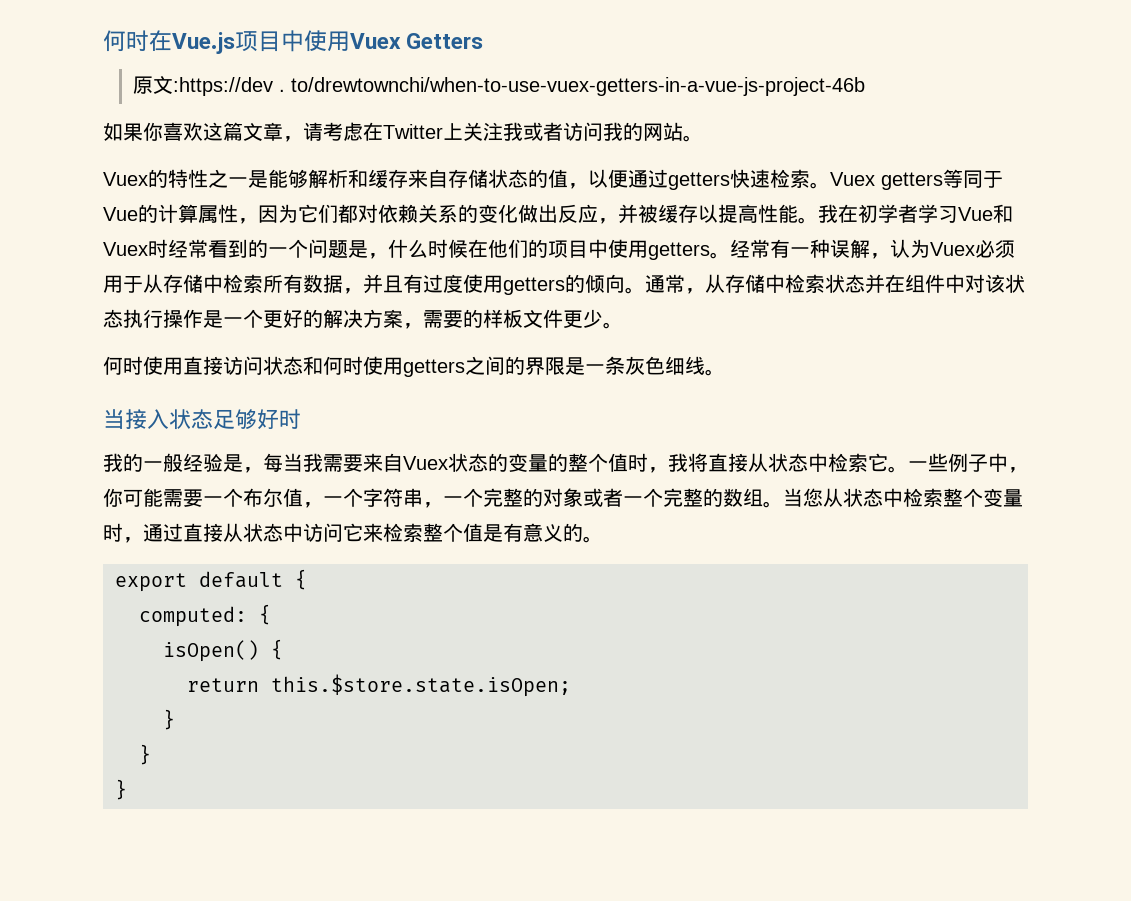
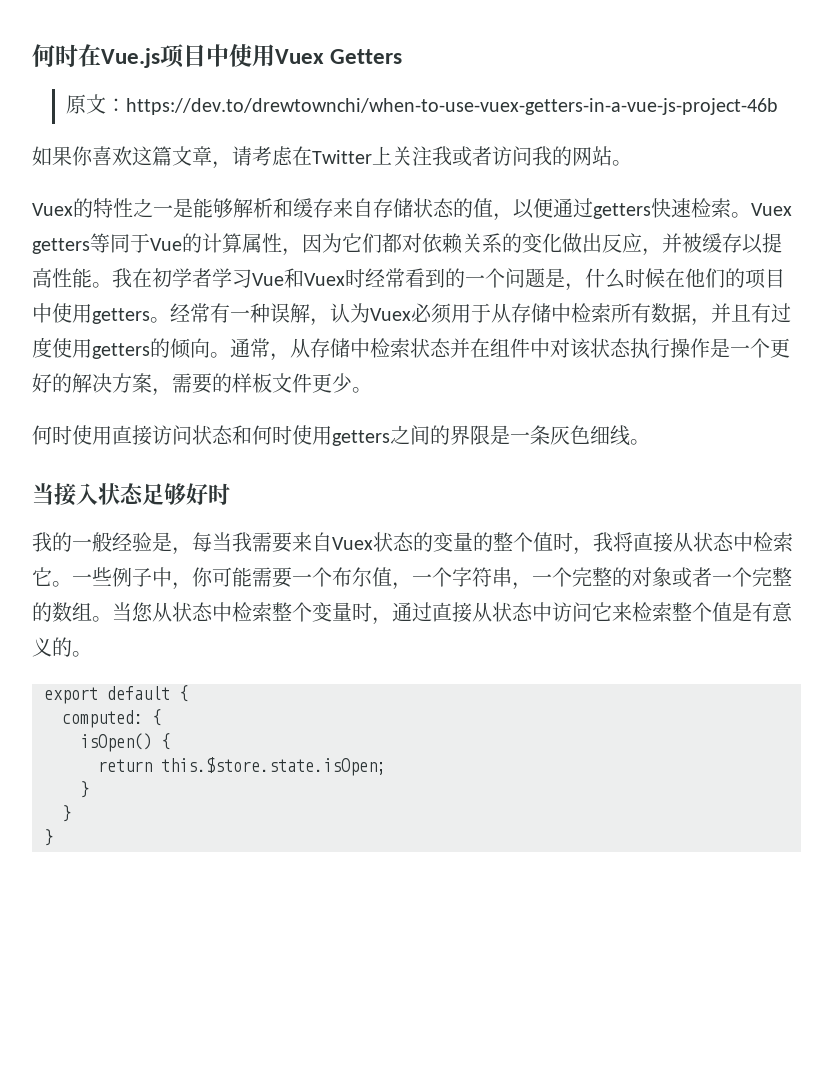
- 原文:https://dev . to/drewtownchi/when-to-use-vuex-getters-in-a-vue-js-project-46b
+ 原文：https://dev.to/drewtownchi/when-to-use-vuex-getters-in-a-vue-js-project-46b

